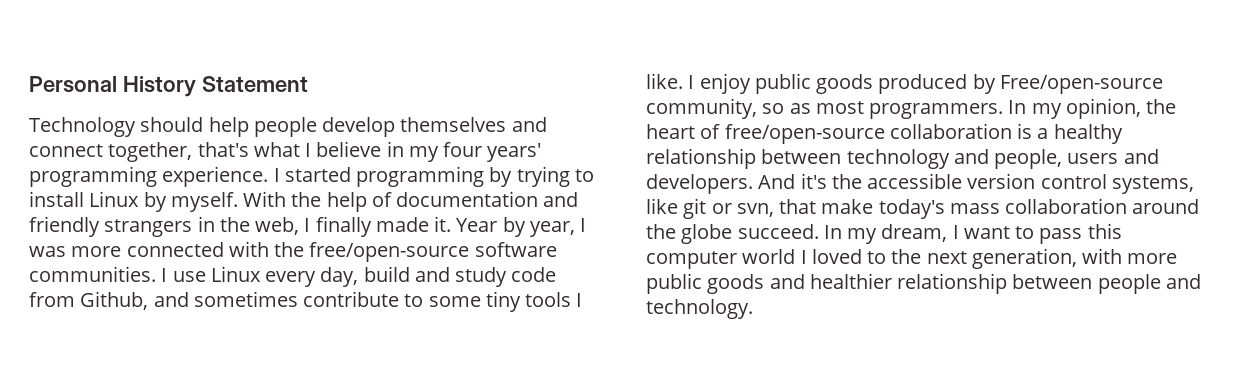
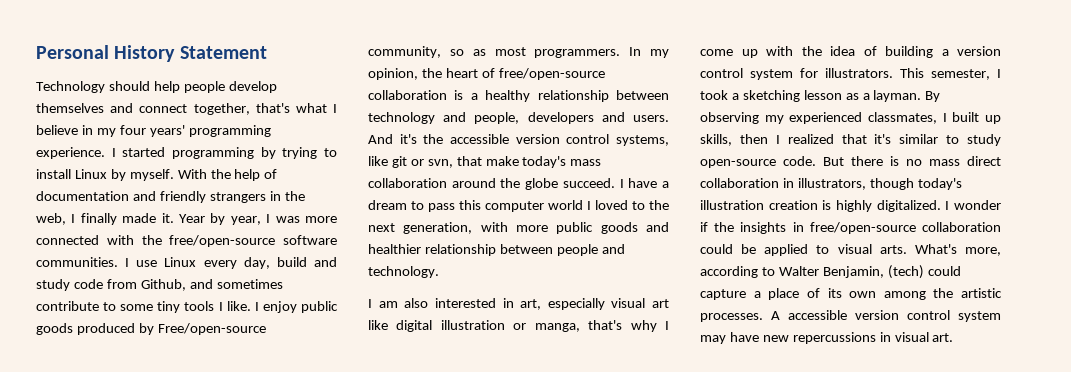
- In my opinion, the heart of free/open-source collaboration is a healthy relationship between technology and people, users and developers.
+ In my opinion, the heart of free/open-source collaboration is a healthy relationship between technology and people, developers and users.
- In my dream, I want to pass this computer world I loved to the next generation, with more public goods and healthier relationship between people and technology.
+ I have a dream to pass this computer world I loved to the next generation, with more public goods and healthier relationship between people and technology.
+ I am also interested in art, especially visual art like digital illustration or manga, that's why I come up with the idea of building a version control system for illustrators. This semester, I took a sketching lesson as a layman. By observing my experienced classmates, I built up skills, then I realized that it's similar to study open-source code. But there is no mass direct collaboration in illustrators, though today's illustration creation is highly digitalized. I wonder if the insights in free/open-source collaboration could be applied to visual arts. What's more, according to Walter Benjamin, (tech) could capture a place of its own among the artistic processes. A accessible version control system may have new repercussions in visual art.

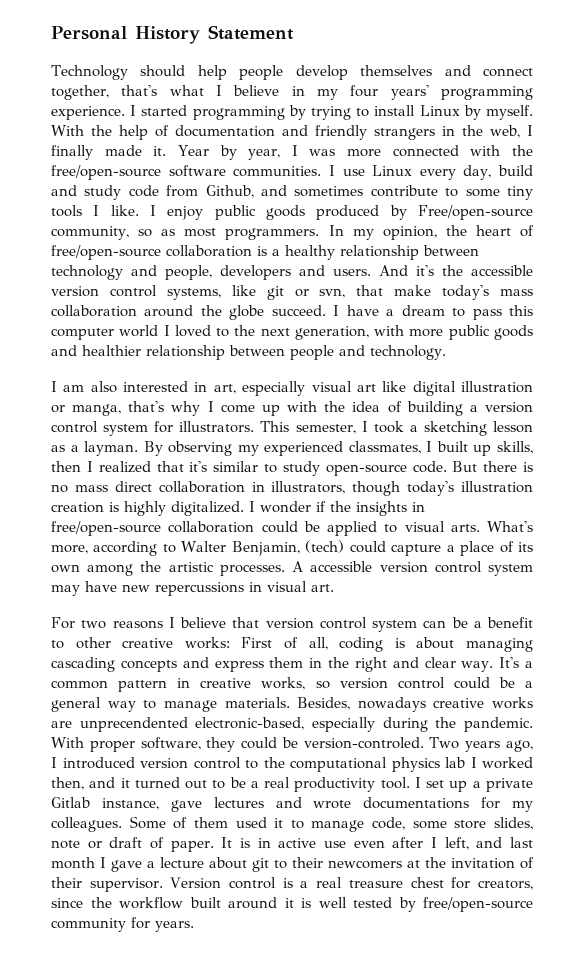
+ For two reasons I believe that version control system can be a benefit to other creative works: First of all, coding is about managing cascading concepts and express them in the right and clear way. It's a common pattern in creative works, so version control could be a general way to manage materials. Besides, nowadays creative works are unprecendented electronic-based, especially during the pandemic. With proper software, they could be version-controled. Two years ago, I introduced version control to the computational physics lab I worked then, and it turned out to be a real productivity tool. I set up a private Gitlab instance, gave lectures and wrote documentations for my colleagues. Some of them used it to manage code, some store slides, note or draft of paper. It is in active use even after I left, and last month I gave a lecture about git to their newcomers at the invitation of their supervisor. Version control is a real treasure chest for creators, since the workflow built around it is well tested by free/open-source community for years.

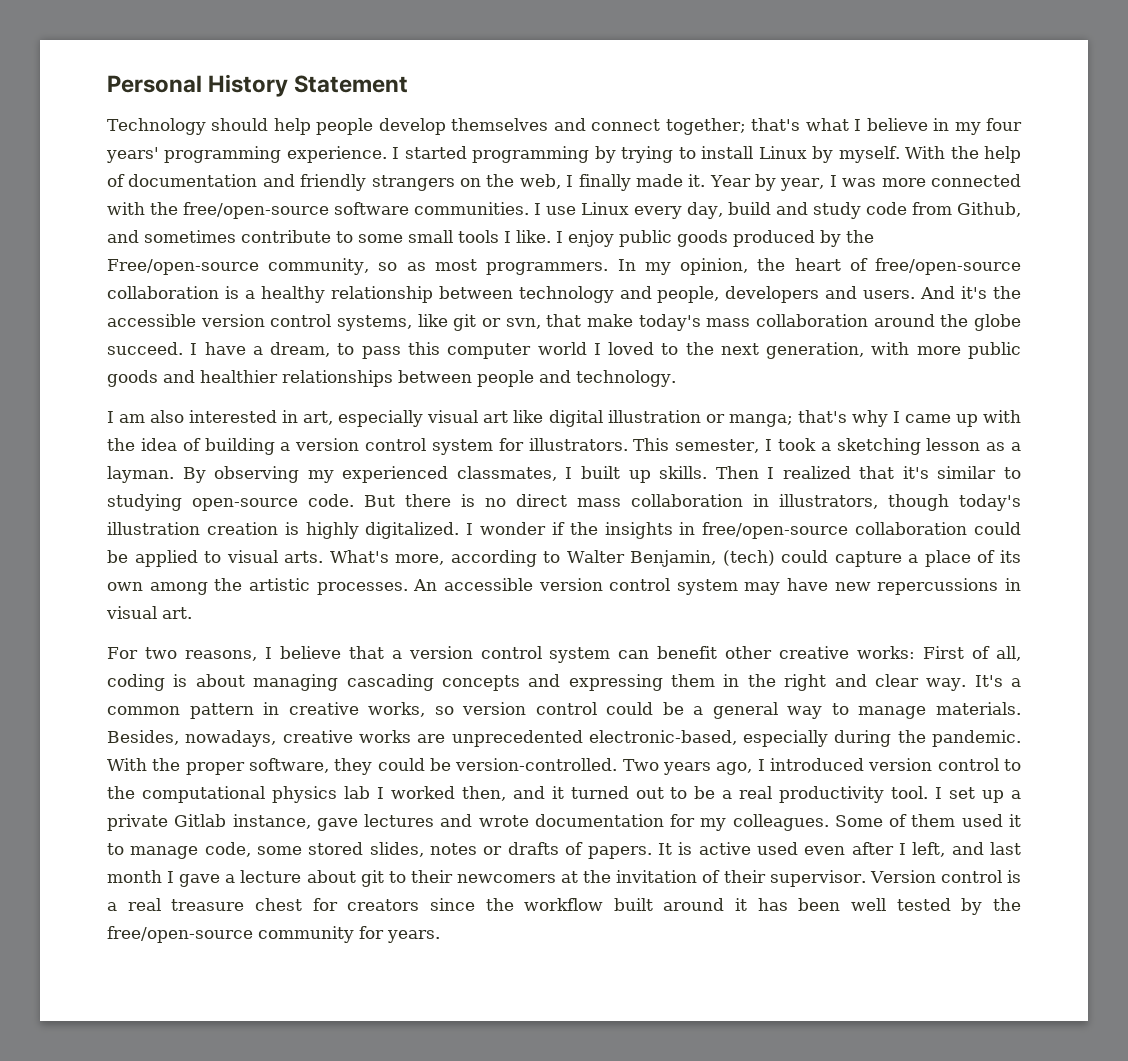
- Technology should help people develop themselves and connect together, that's what I believe in my four years' programming experience.
+ Technology should help people develop themselves and connect together; that's what I believe in my four years' programming experience.
- With the help of documentation and friendly strangers in the web, I finally made it.
+ With the help of documentation and friendly strangers on the web, I finally made it.
- I use Linux every day, build and study code from Github, and sometimes contribute to some tiny tools I like.
+ I use Linux every day, build and study code from Github, and sometimes contribute to some small tools I like.
- I enjoy public goods produced by Free/open-source community, so as most programmers.
+ I enjoy public goods produced by the Free/open-source community, so as most programmers.
- I have a dream to pass this computer world I loved to the next generation, with more public goods and healthier relationship between people and technology.
+ I have a dream, to pass this computer world I loved to the next generation, with more public goods and healthier relationships between people and technology.
- I am also interested in art, especially visual art like digital illustration or manga, that's why I come up with the idea of building a version control system for illustrators.
+ I am also interested in art, especially visual art like digital illustration or manga; that's why I came up with the idea of building a version control system for illustrators.
- By observing my experienced classmates, I built up skills, then I realized that it's similar to study open-source code.
+ By observing my experienced classmates, I built up skills. Then I realized that it's similar to studying open-source code.
- But there is no mass direct collaboration in illustrators, though today's illustration creation is highly digitalized.
+ But there is no direct mass collaboration in illustrators, though today's illustration creation is highly digitalized.
- A accessible version control system may have new repercussions in visual art.
+ An accessible version control system may have new repercussions in visual art.
- For two reasons I believe that version control system can be a benefit to other creative works: First of all, coding is about managing cascading concepts and express them in the right and clear way.
+ For two reasons, I believe that a version control system can benefit other creative works: First of all, coding is about managing cascading concepts and expressing them in the right and clear way.
- Besides, nowadays creative works are unprecendented electronic-based, especially during the pandemic.
+ Besides, nowadays, creative works are unprecedented electronic-based, especially during the pandemic.
- With proper software, they could be version-controled.
+ With the proper software, they could be version-controlled.
- I set up a private Gitlab instance, gave lectures and wrote documentations for my colleagues.
+ I set up a private Gitlab instance, gave lectures and wrote documentation for my colleagues.
- Some of them used it to manage code, some store slides, note or draft of paper. It is in active use even after I left, and last month I gave a lecture about git to their newcomers at the invitation of their supervisor.
+ Some of them used it to manage code, some stored slides, notes or drafts of papers. It is active used even after I left, and last month I gave a lecture about git to their newcomers at the invitation of their supervisor.
- Version control is a real treasure chest for creators, since the workflow built around it is well tested by free/open-source community for years.
+ Version control is a real treasure chest for creators since the workflow built around it has been well tested by the free/open-source community for years.

